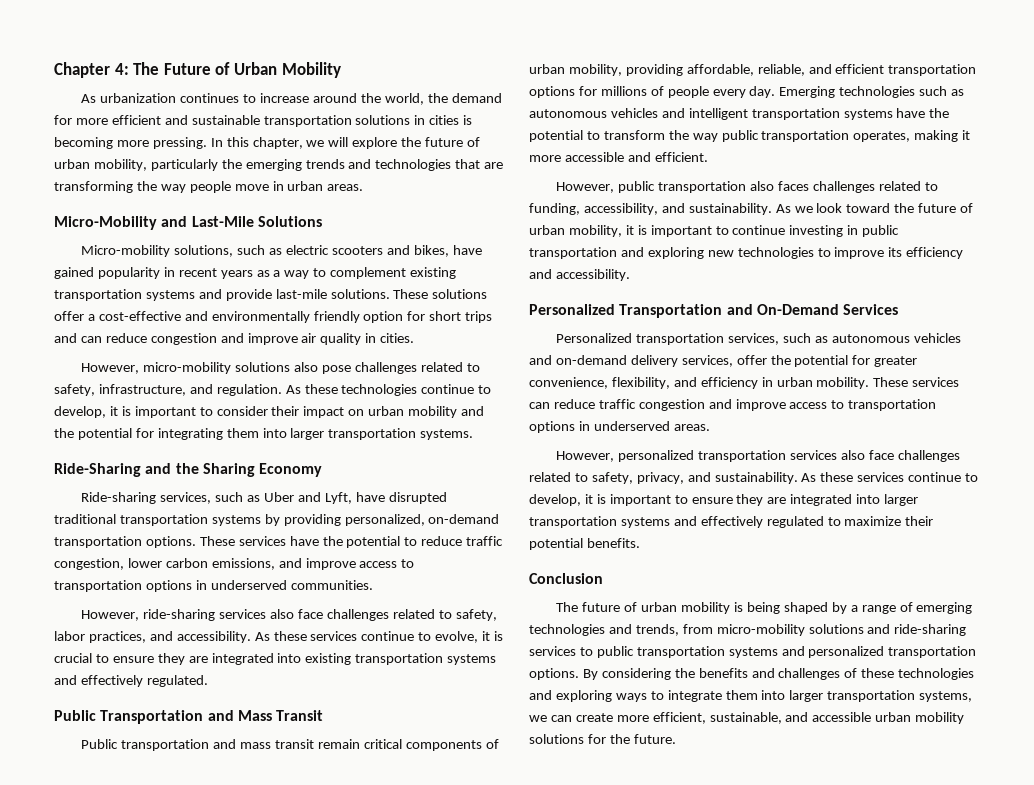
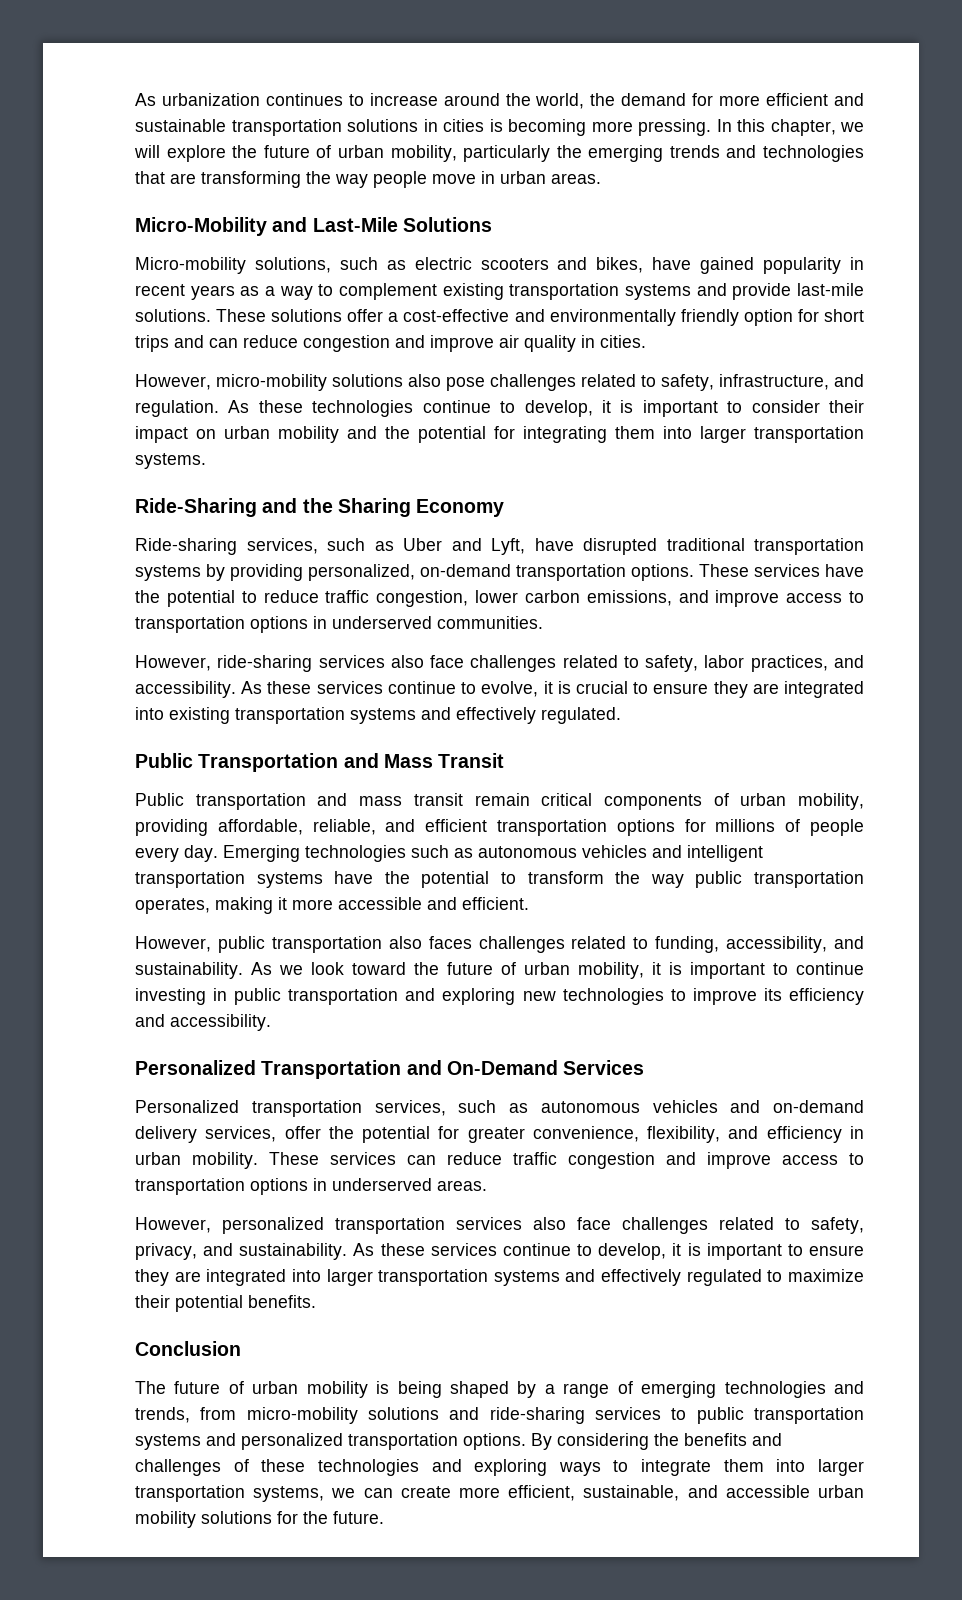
- Chapter 4: The Future of Urban Mobility

